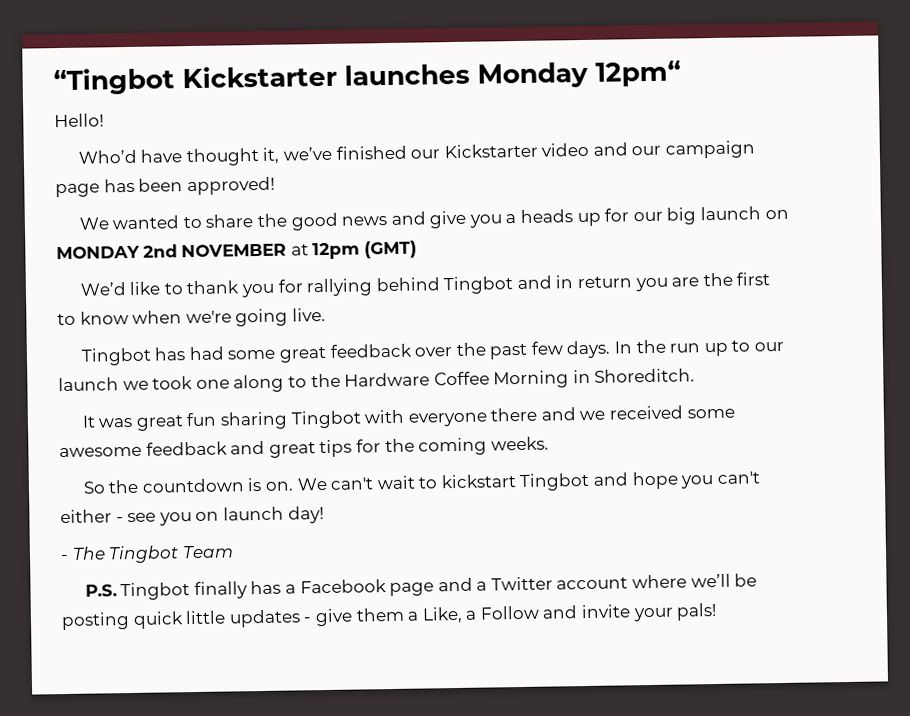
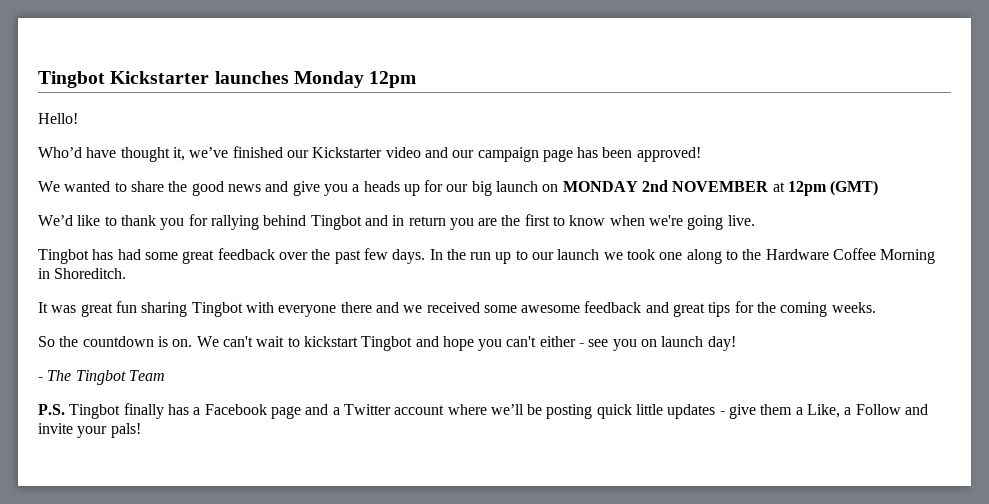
- “Tingbot Kickstarter launches Monday 12pm“
+ Tingbot Kickstarter launches Monday 12pm

